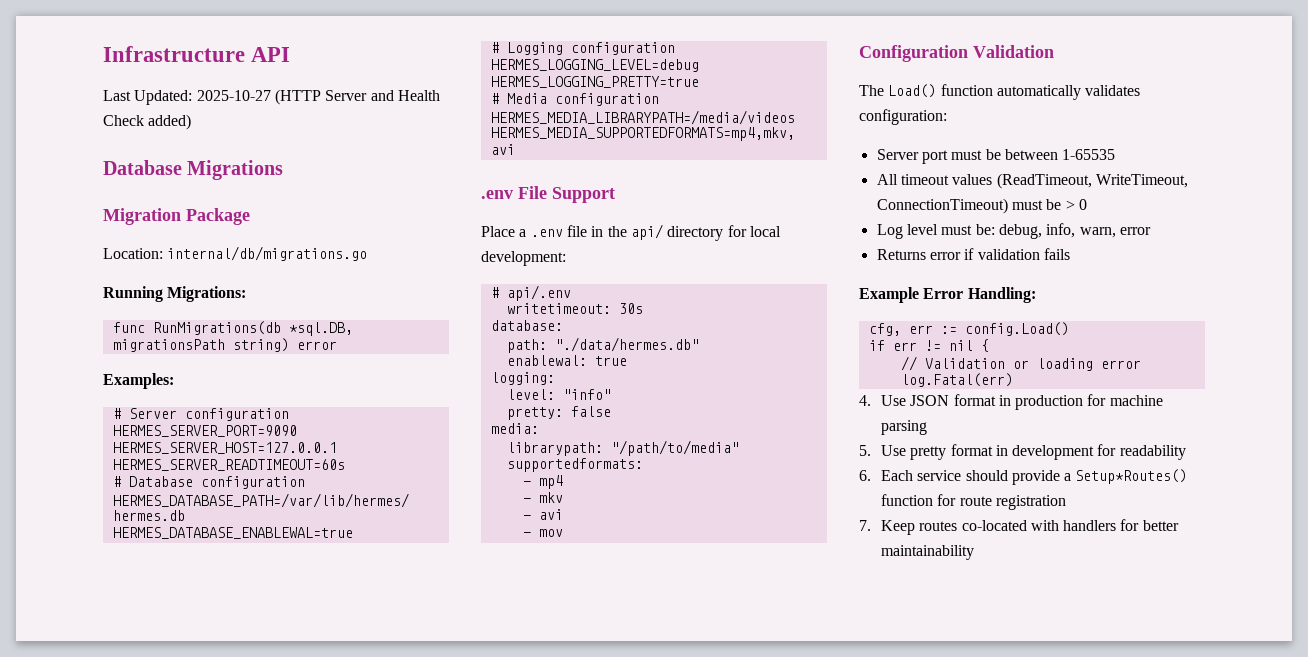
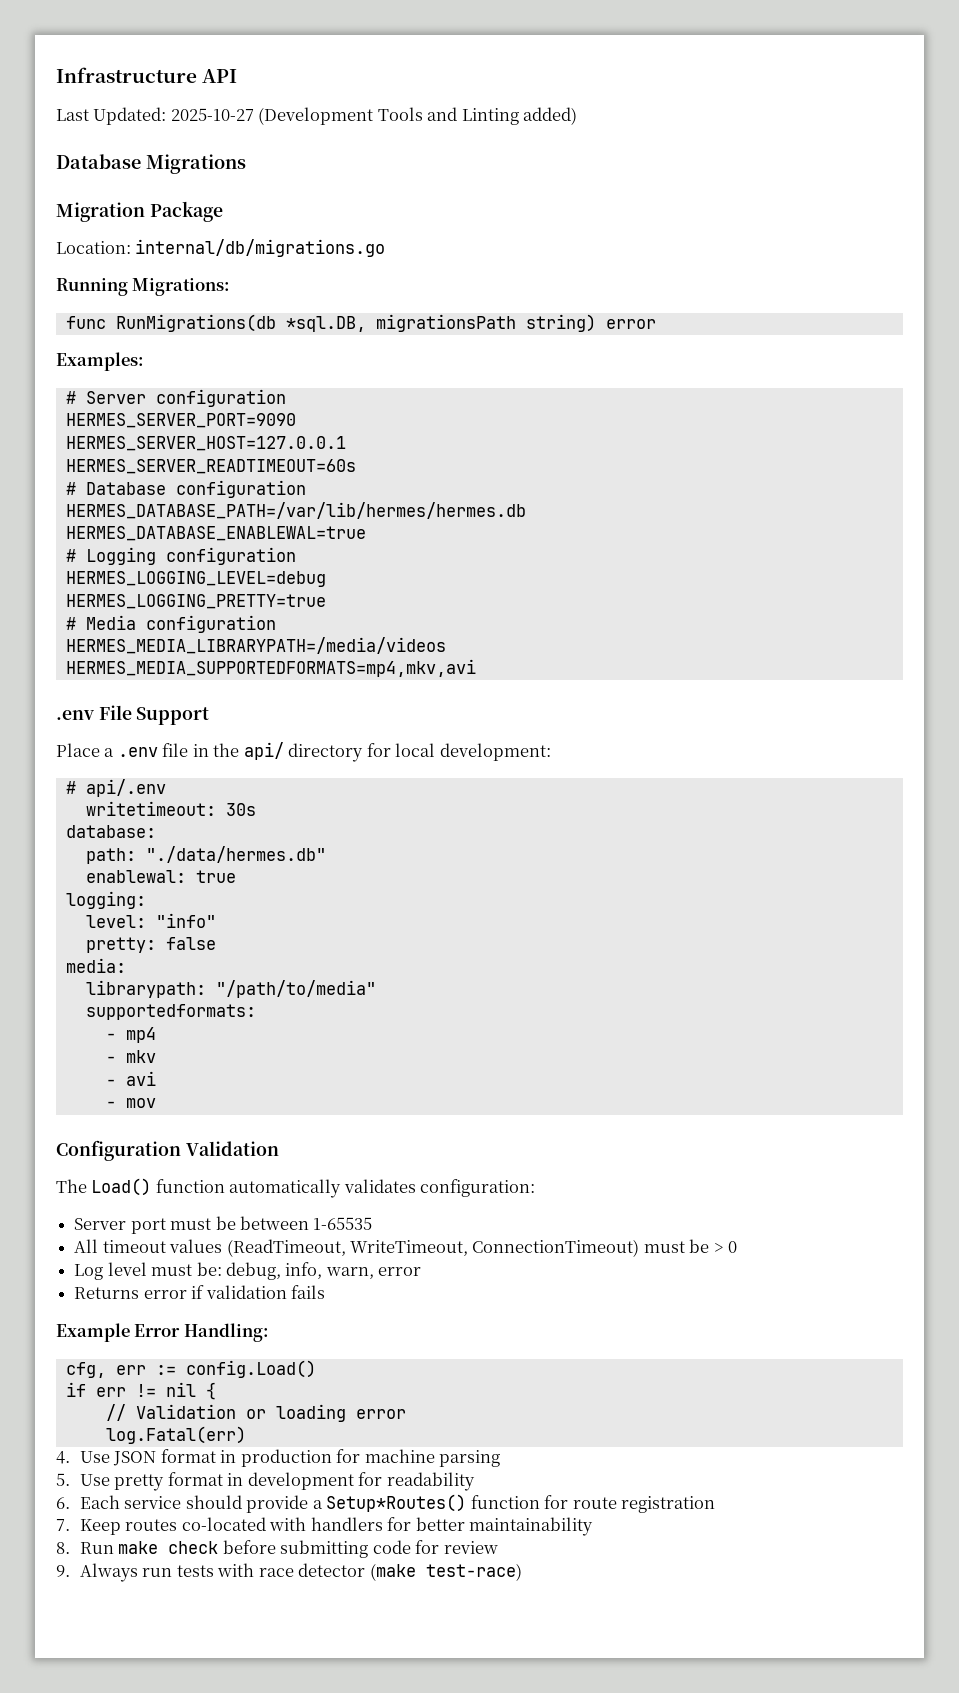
- Last Updated: 2025-10-27 (HTTP Server and Health Check added)
+ Last Updated: 2025-10-27 (Development Tools and Linting added)
+ 8. Run make check before submitting code for review
+ 9. Always run tests with race detector (make test-race)

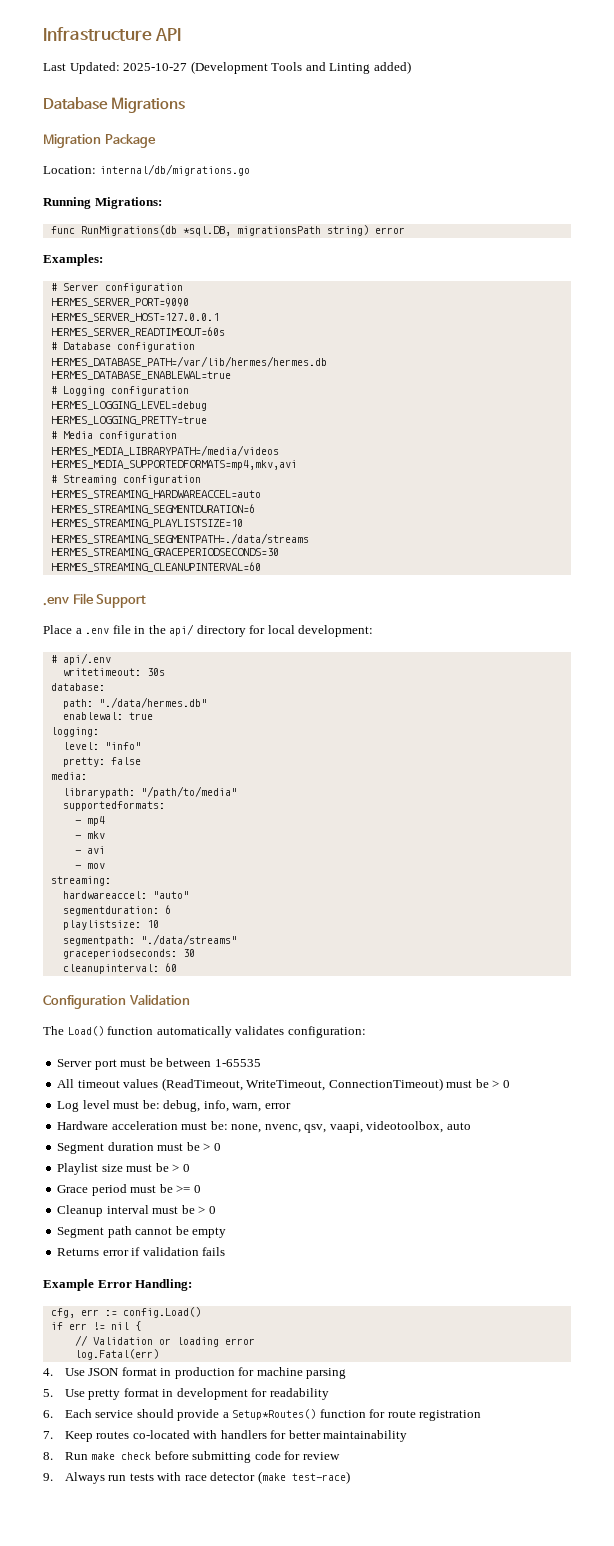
+ # Streaming configuration
+ HERMES_STREAMING_HARDWAREACCEL=auto
+ HERMES_STREAMING_SEGMENTDURATION=6
+ HERMES_STREAMING_PLAYLISTSIZE=10
+ HERMES_STREAMING_SEGMENTPATH=./data/streams
+ HERMES_STREAMING_GRACEPERIODSECONDS=30
+ HERMES_STREAMING_CLEANUPINTERVAL=60
+ streaming:
+ hardwareaccel: "auto"
+ segmentduration: 6
+ playlistsize: 10
+ segmentpath: "./data/streams"
+ graceperiodseconds: 30
+ cleanupinterval: 60
+ Hardware acceleration must be: none, nvenc, qsv, vaapi, videotoolbox, auto
+ Segment duration must be > 0
+ Playlist size must be > 0
+ Grace period must be >= 0
+ Cleanup interval must be > 0
+ Segment path cannot be empty

